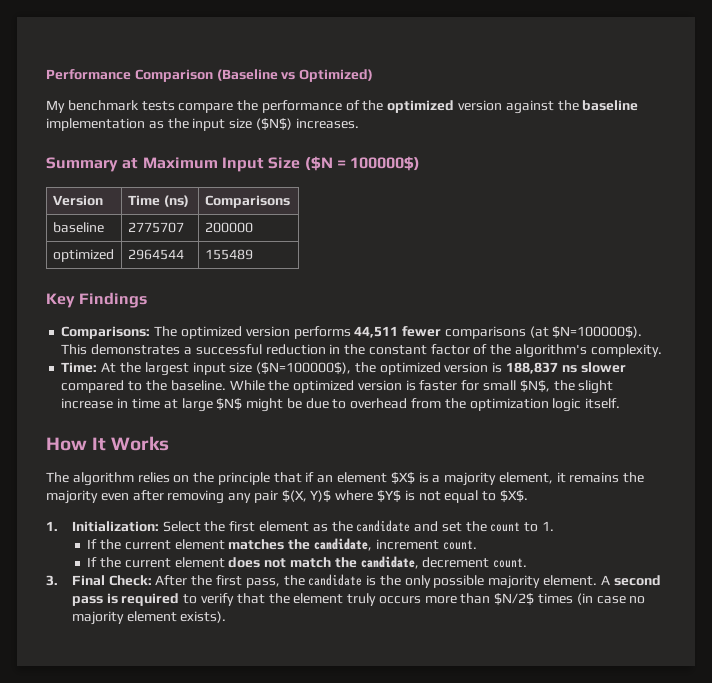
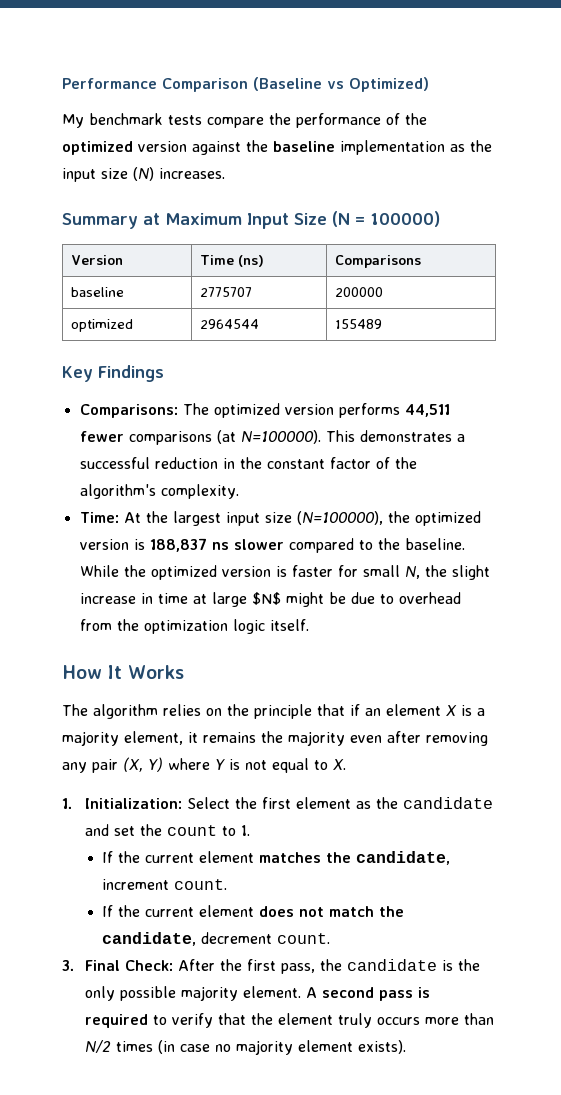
- My benchmark tests compare the performance of the optimized version against the baseline implementation as the input size ($N$) increases.
+ My benchmark tests compare the performance of the optimized version against the baseline implementation as the input size (N) increases.
- Summary at Maximum Input Size ($N = 100000$)
+ Summary at Maximum Input Size (N = 100000)
- Comparisons: The optimized version performs 44,511 fewer comparisons (at $N=100000$).
+ Comparisons: The optimized version performs 44,511 fewer comparisons (at N=100000).
- Time: At the largest input size ($N=100000$), the optimized version is 188,837 ns slower compared to the baseline.
+ Time: At the largest input size (N=100000), the optimized version is 188,837 ns slower compared to the baseline.
- While the optimized version is faster for small $N$, the slight increase in time at large $N$ might be due to overhead from the optimization logic itself.
+ While the optimized version is faster for small N, the slight increase in time at large $N$ might be due to overhead from the optimization logic itself.
- The algorithm relies on the principle that if an element $X$ is a majority element, it remains the majority even after removing any pair $(X, Y)$ where $Y$ is not equal to $X$.
+ The algorithm relies on the principle that if an element X is a majority element, it remains the majority even after removing any pair (X, Y) where Y is not equal to X.
- A second pass is required to verify that the element truly occurs more than $N/2$ times (in case no majority element exists).
+ A second pass is required to verify that the element truly occurs more than N/2 times (in case no majority element exists).

